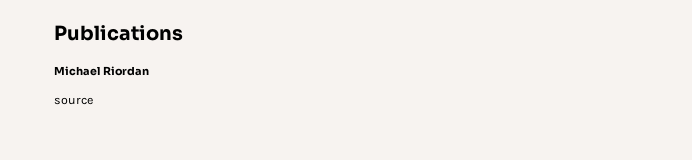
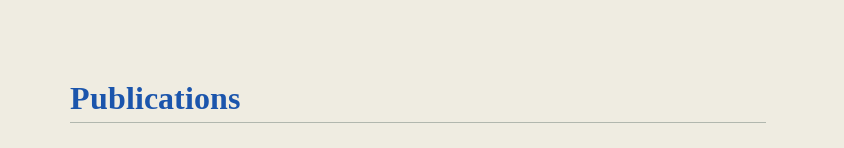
- Michael Riordan
- source

